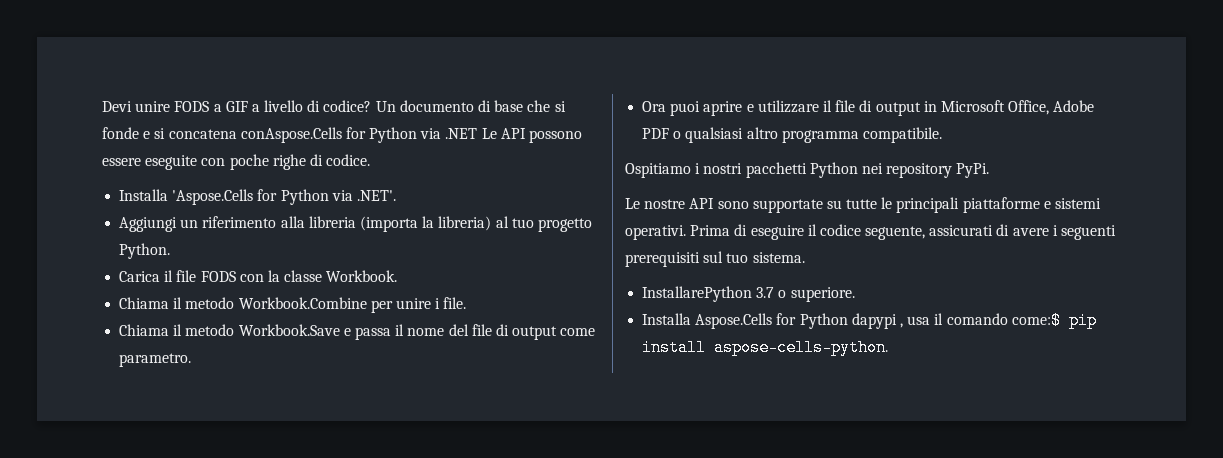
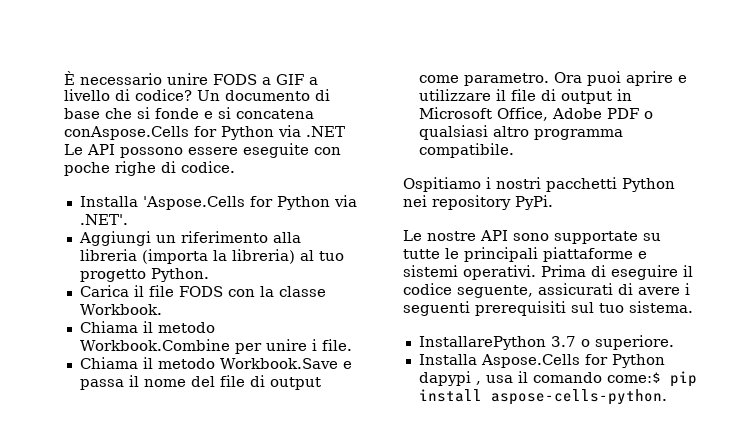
- Devi unire FODS a GIF a livello di codice?
+ È necessario unire FODS a GIF a livello di codice?
- Chiama il metodo Workbook.Save e passa il nome del file di output come parametro.
- Ora puoi aprire e utilizzare il file di output in Microsoft Office, Adobe PDF o qualsiasi altro programma compatibile.
+ Chiama il metodo Workbook.Save e passa il nome del file di output come parametro. Ora puoi aprire e utilizzare il file di output in Microsoft Office, Adobe PDF o qualsiasi altro programma compatibile.

